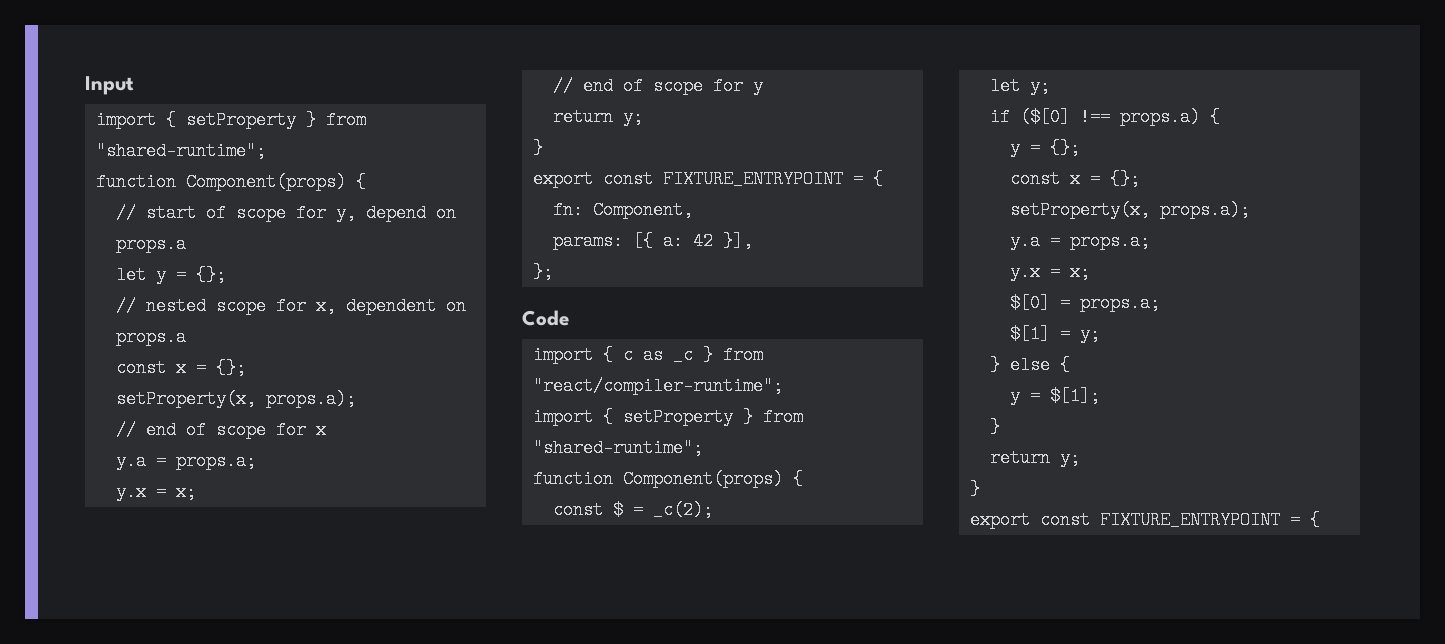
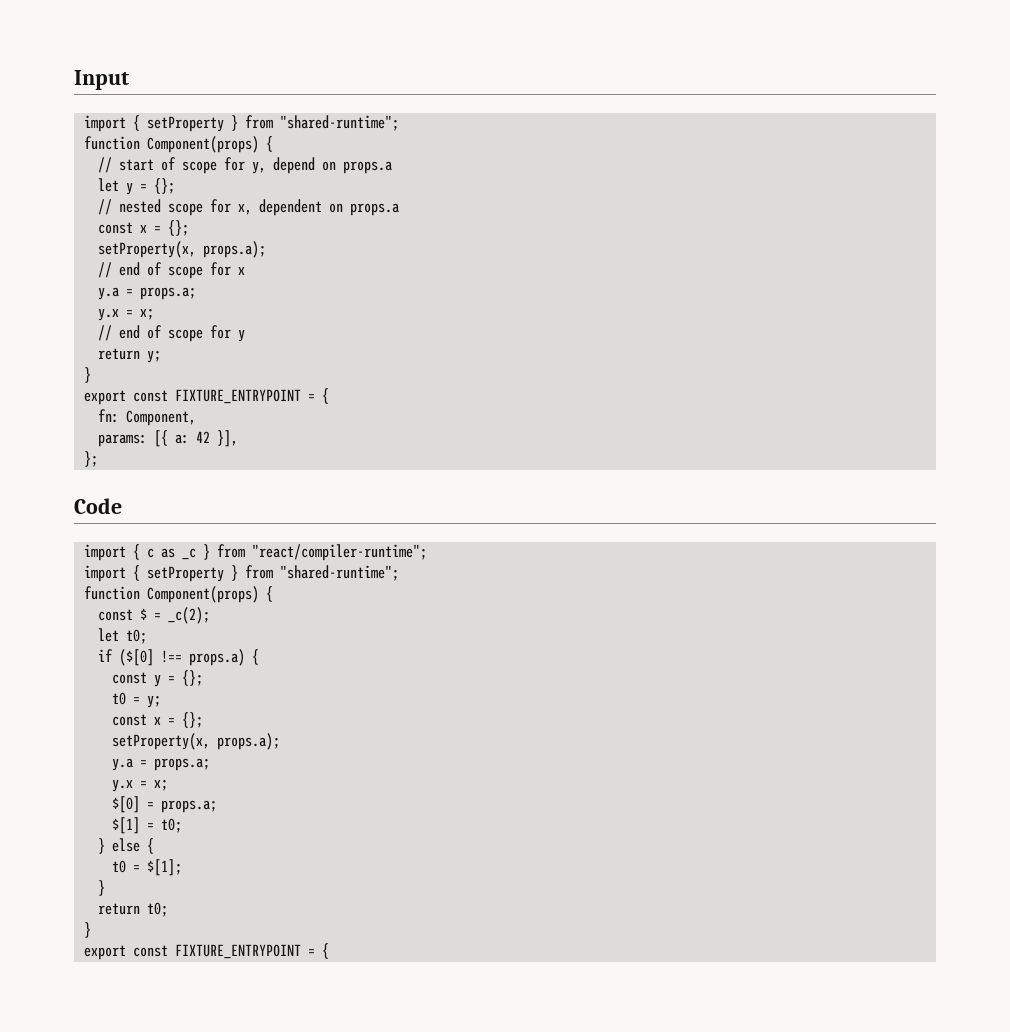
- let y;
+ let t0;
  if ($[0] !== props.a) {
- y = {};
+ const y = {};
+ t0 = y;
- $[1] = y;
+ $[1] = t0;
- y = $[1];
+ t0 = $[1];
  }
- return y;
+ return t0;

